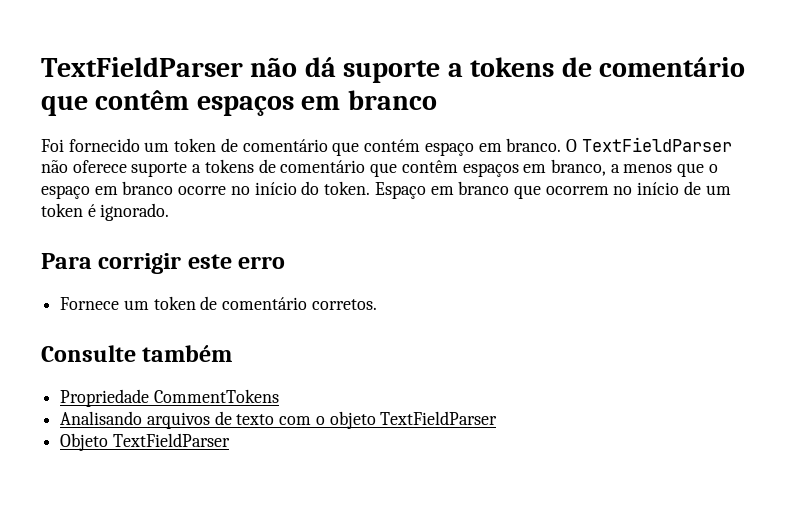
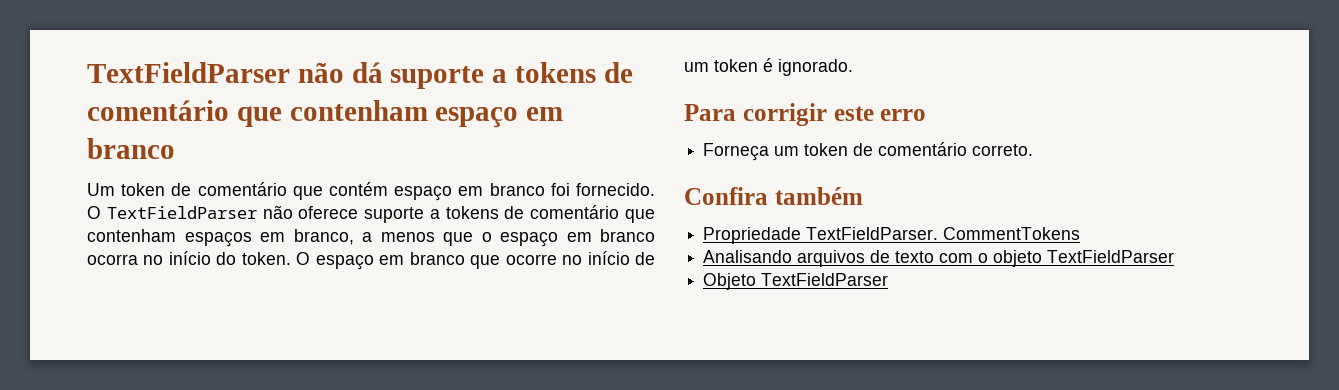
- TextFieldParser não dá suporte a tokens de comentário que contêm espaços em branco
+ TextFieldParser não dá suporte a tokens de comentário que contenham espaço em branco
- Foi fornecido um token de comentário que contém espaço em branco.
+ Um token de comentário que contém espaço em branco foi fornecido.
- O TextFieldParser não oferece suporte a tokens de comentário que contêm espaços em branco, a menos que o espaço em branco ocorre no início do token.
+ O TextFieldParser não oferece suporte a tokens de comentário que contenham espaços em branco, a menos que o espaço em branco ocorra no início do token.
- Espaço em branco que ocorrem no início de um token é ignorado.
+ O espaço em branco que ocorre no início de um token é ignorado.
- Fornece um token de comentário corretos.
- Consulte também
+ Forneça um token de comentário correto.
+ Confira também
- Propriedade CommentTokens
+ Propriedade TextFieldParser. CommentTokens

